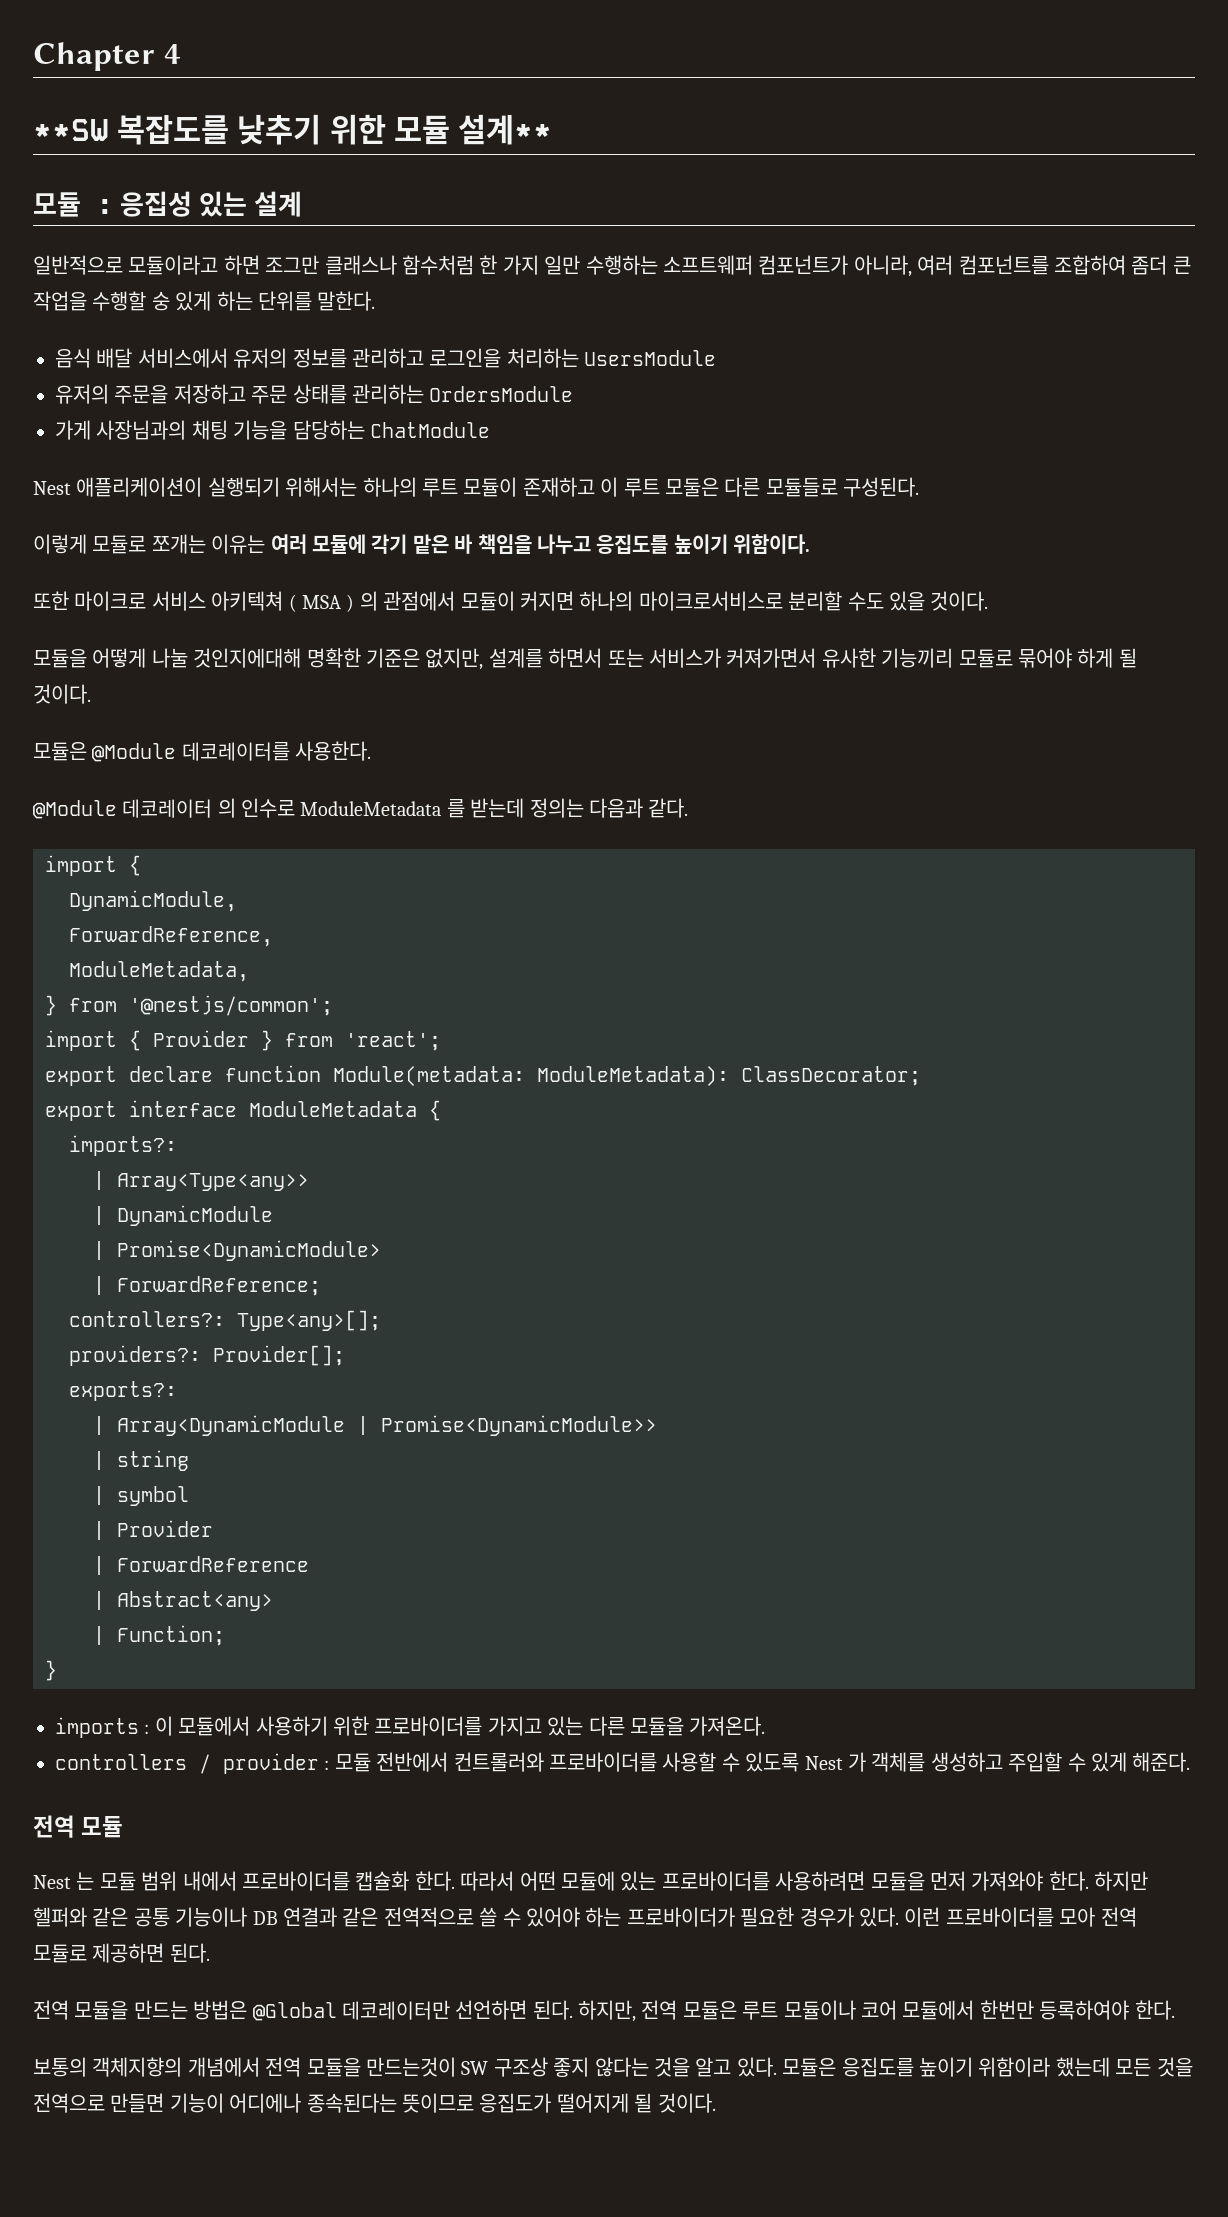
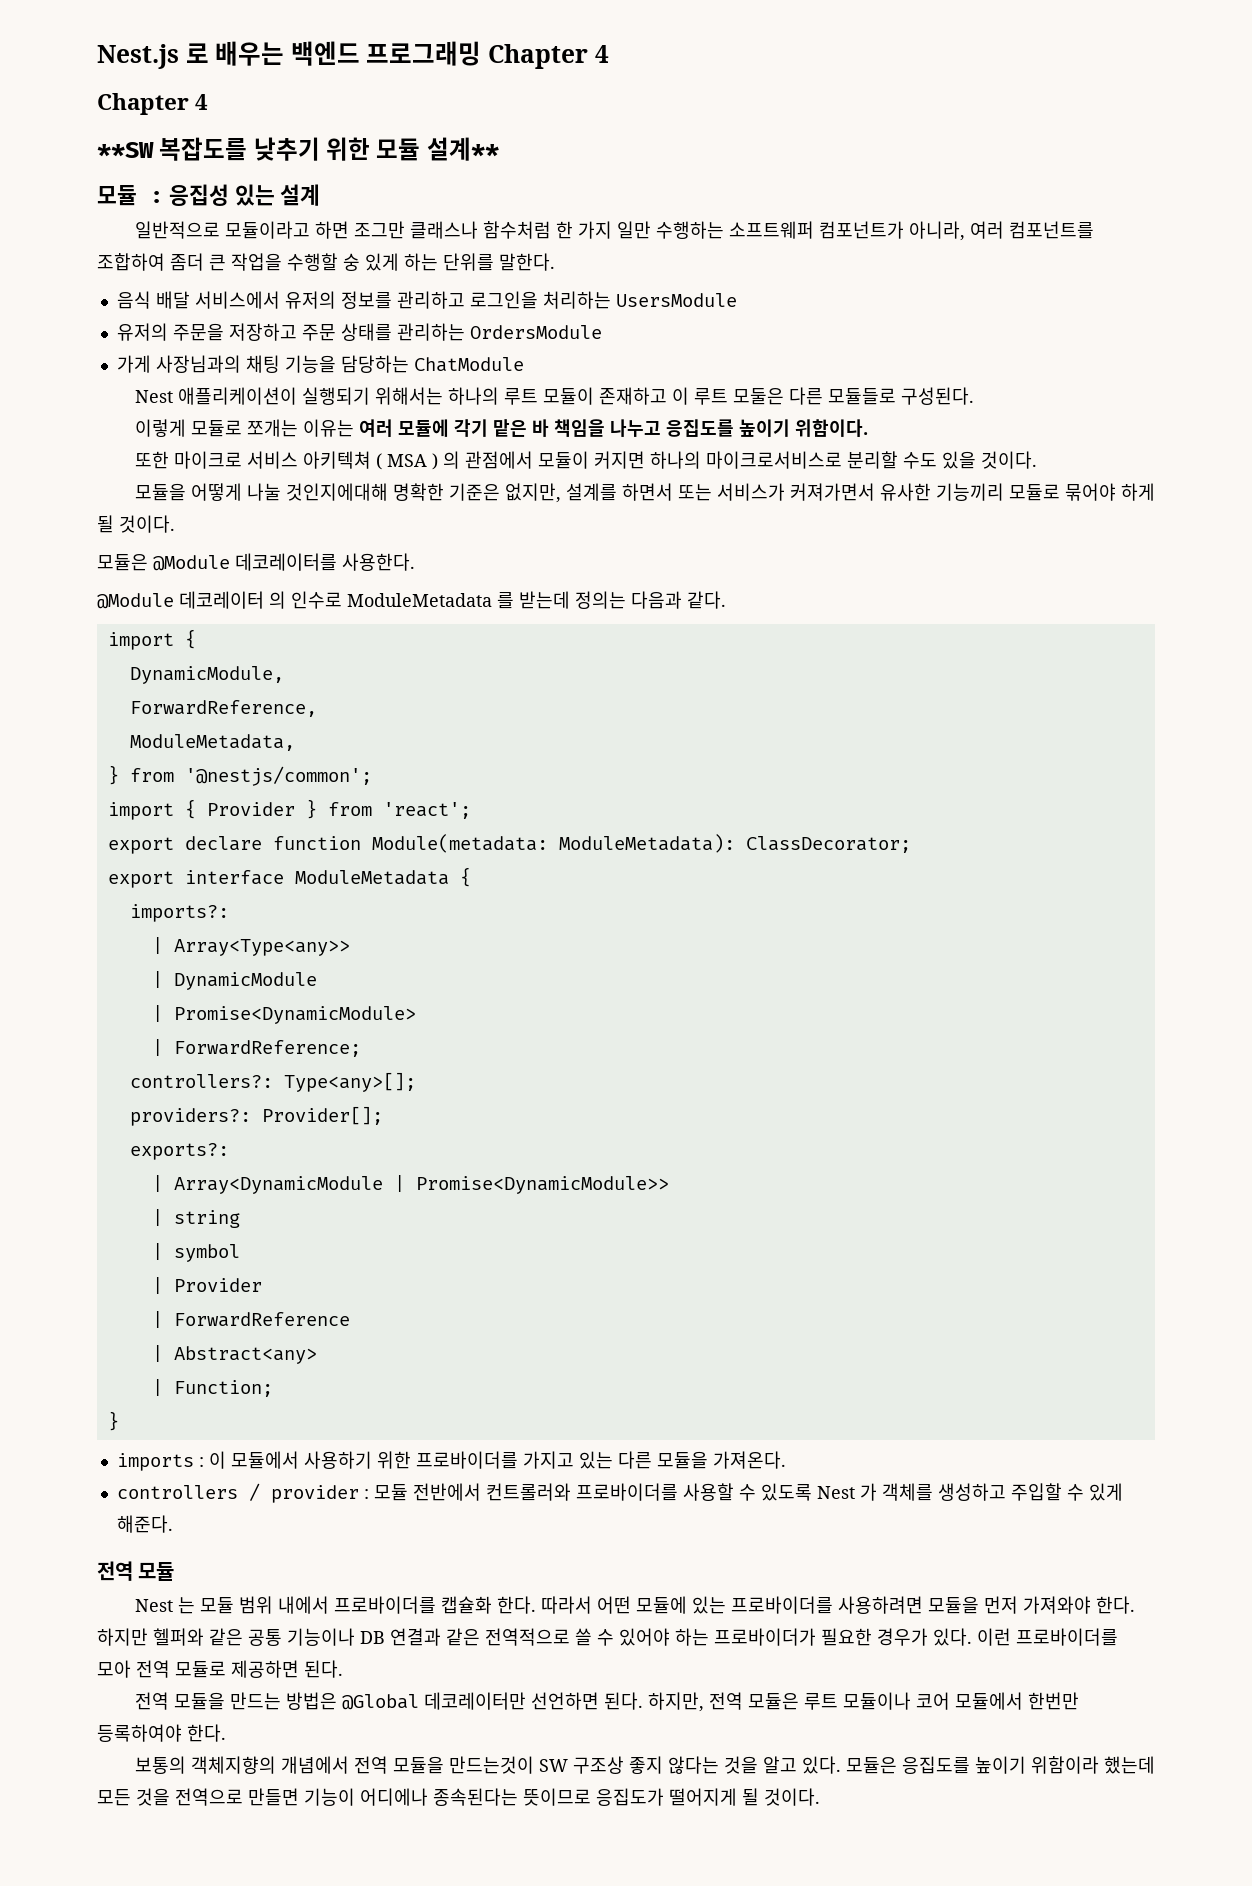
+ Nest.js 로 배우는 백엔드 프로그래밍 Chapter 4

